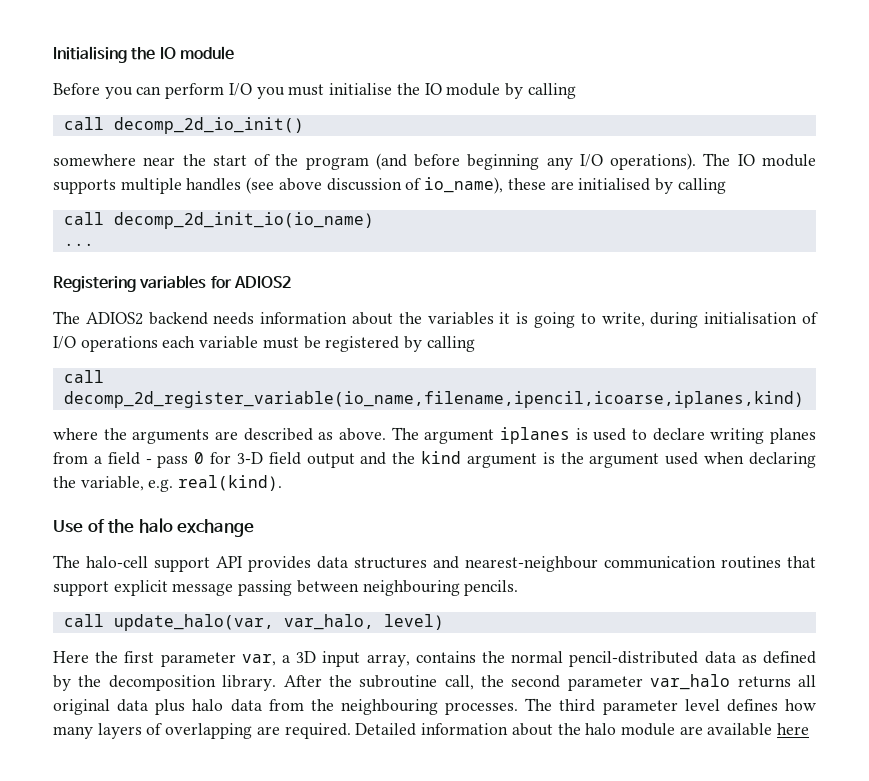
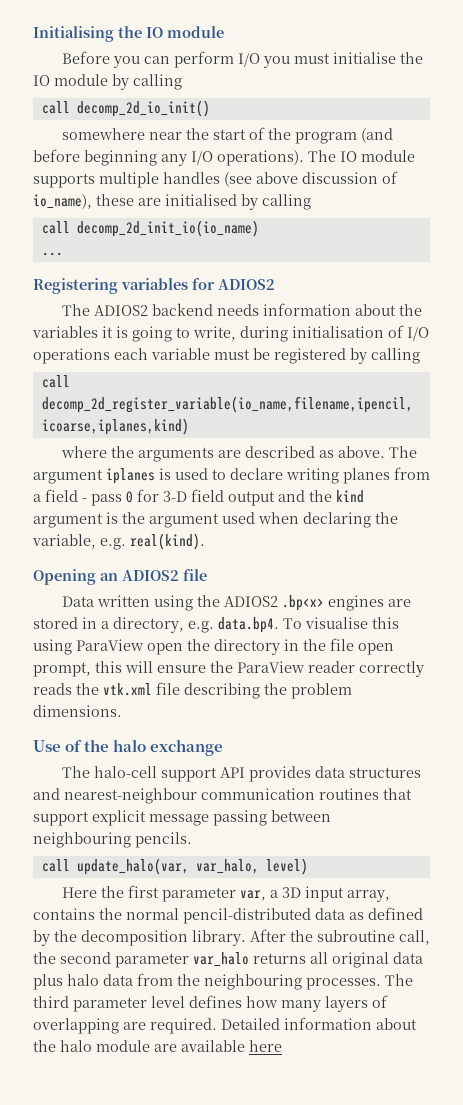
+ Opening an ADIOS2 file
+ Data written using the ADIOS2 .bp<x> engines are stored in a directory, e.g. data.bp4. To visualise this using ParaView open the directory in the file open prompt, this will ensure the ParaView reader correctly reads the vtk.xml file describing the problem dimensions.

